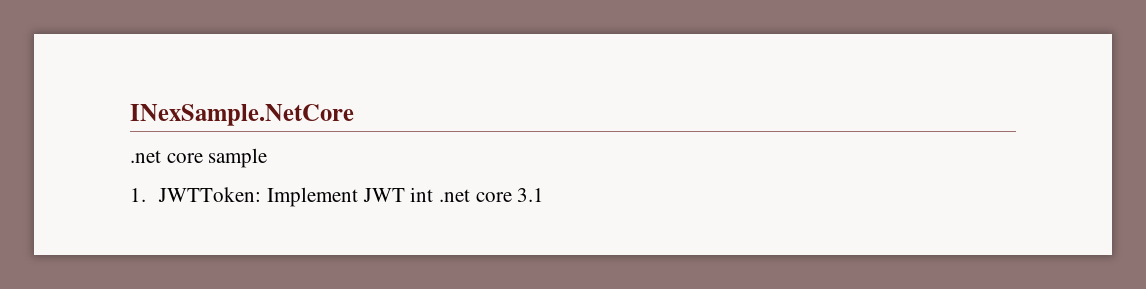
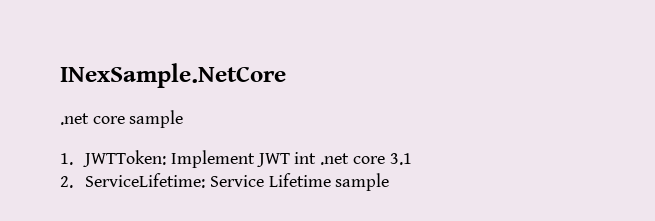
+ 2. ServiceLifetime: Service Lifetime sample

